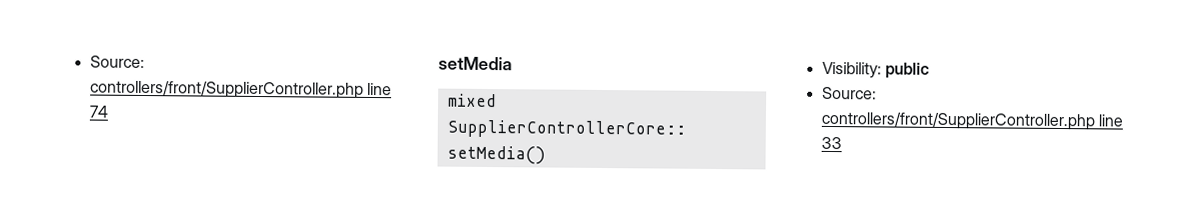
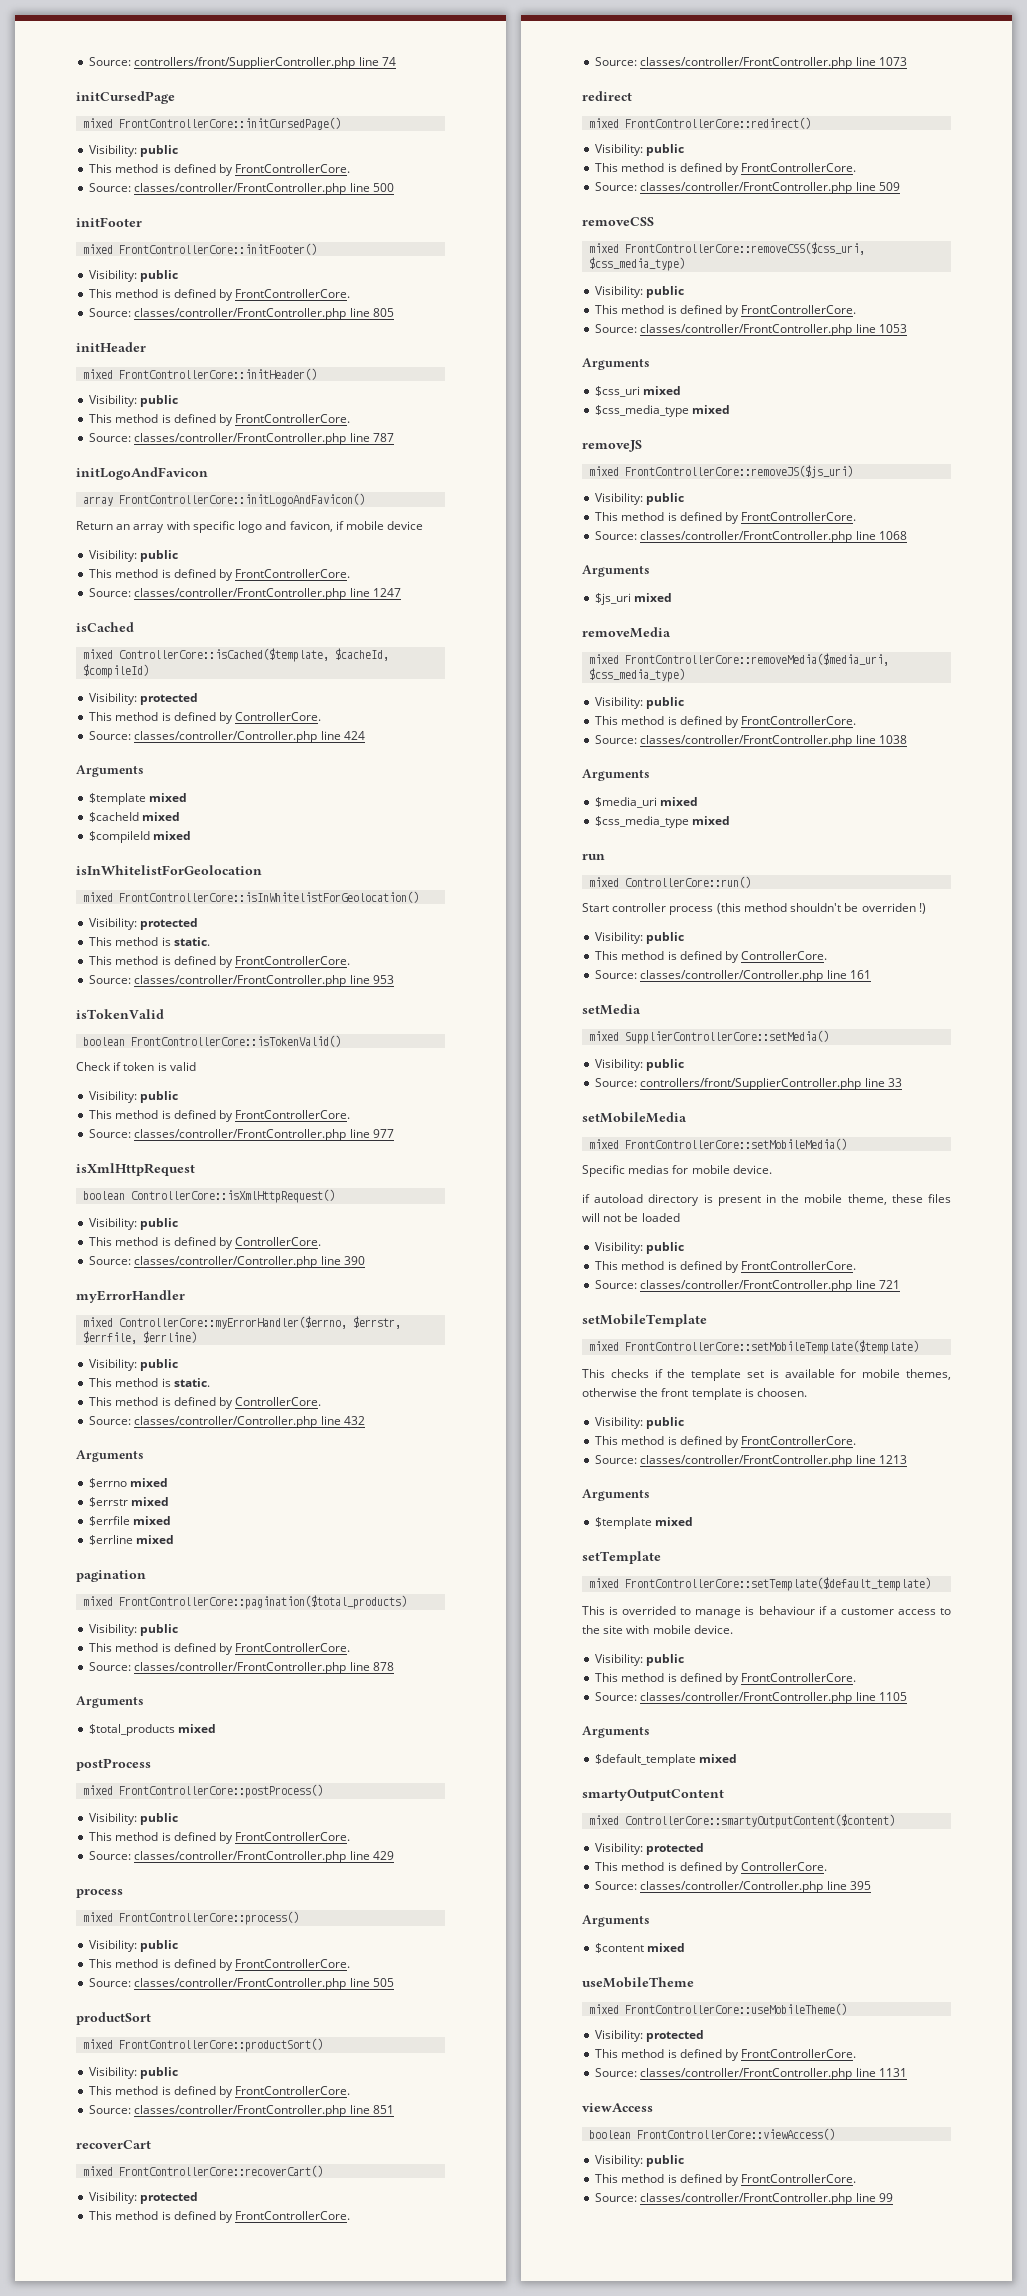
+ initCursedPage
+ mixed FrontControllerCore::initCursedPage()
+ Visibility: public
+ This method is defined by FrontControllerCore.
+ Source: classes/controller/FrontController.php line 500
+ initFooter
+ mixed FrontControllerCore::initFooter()
+ Visibility: public
+ This method is defined by FrontControllerCore.
+ Source: classes/controller/FrontController.php line 805
+ initHeader
+ mixed FrontControllerCore::initHeader()
+ Visibility: public
+ This method is defined by FrontControllerCore.
+ Source: classes/controller/FrontController.php line 787
+ initLogoAndFavicon
+ array FrontControllerCore::initLogoAndFavicon()
+ Return an array with specific logo and favicon, if mobile device
+ Visibility: public
+ This method is defined by FrontControllerCore.
+ Source: classes/controller/FrontController.php line 1247
+ isCached
+ mixed ControllerCore::isCached($template, $cacheId, $compileId)
+ Visibility: protected
+ This method is defined by ControllerCore.
+ Source: classes/controller/Controller.php line 424
+ Arguments
+ $template mixed
+ $cacheId mixed
+ $compileId mixed
+ isInWhitelistForGeolocation
+ mixed FrontControllerCore::isInWhitelistForGeolocation()
+ Visibility: protected
+ This method is static.
+ This method is defined by FrontControllerCore.
+ Source: classes/controller/FrontController.php line 953
+ isTokenValid
+ boolean FrontControllerCore::isTokenValid()
+ Check if token is valid
+ Visibility: public
+ This method is defined by FrontControllerCore.
+ Source: classes/controller/FrontController.php line 977
+ isXmlHttpRequest
+ boolean ControllerCore::isXmlHttpRequest()
+ Visibility: public
+ This method is defined by ControllerCore.
+ Source: classes/controller/Controller.php line 390
+ myErrorHandler
+ mixed ControllerCore::myErrorHandler($errno, $errstr, $errfile, $errline)
+ Visibility: public
+ This method is static.
+ This method is defined by ControllerCore.
+ Source: classes/controller/Controller.php line 432
+ Arguments
+ $errno mixed
+ $errstr mixed
+ $errfile mixed
+ $errline mixed
+ pagination
+ mixed FrontControllerCore::pagination($total_products)
+ Visibility: public
+ This method is defined by FrontControllerCore.
+ Source: classes/controller/FrontController.php line 878
+ Arguments
+ $total_products mixed
+ postProcess
+ mixed FrontControllerCore::postProcess()
+ Visibility: public
+ This method is defined by FrontControllerCore.
+ Source: classes/controller/FrontController.php line 429
+ process
+ mixed FrontControllerCore::process()
+ Visibility: public
+ This method is defined by FrontControllerCore.
+ Source: classes/controller/FrontController.php line 505
+ productSort
+ mixed FrontControllerCore::productSort()
+ Visibility: public
+ This method is defined by FrontControllerCore.
+ Source: classes/controller/FrontController.php line 851
+ recoverCart
+ mixed FrontControllerCore::recoverCart()
+ Visibility: protected
+ This method is defined by FrontControllerCore.
+ Source: classes/controller/FrontController.php line 1073
+ redirect
+ mixed FrontControllerCore::redirect()
+ Visibility: public
+ This method is defined by FrontControllerCore.
+ Source: classes/controller/FrontController.php line 509
+ removeCSS
+ mixed FrontControllerCore::removeCSS($css_uri, $css_media_type)
+ Visibility: public
+ This method is defined by FrontControllerCore.
+ Source: classes/controller/FrontController.php line 1053
+ Arguments
+ $css_uri mixed
+ $css_media_type mixed
+ removeJS
+ mixed FrontControllerCore::removeJS($js_uri)
+ Visibility: public
+ This method is defined by FrontControllerCore.
+ Source: classes/controller/FrontController.php line 1068
+ Arguments
+ $js_uri mixed
+ removeMedia
+ mixed FrontControllerCore::removeMedia($media_uri, $css_media_type)
+ Visibility: public
+ This method is defined by FrontControllerCore.
+ Source: classes/controller/FrontController.php line 1038
+ Arguments
+ $media_uri mixed
+ $css_media_type mixed
+ run
+ mixed ControllerCore::run()
+ Start controller process (this method shouldn't be overriden !)
+ Visibility: public
+ This method is defined by ControllerCore.
+ Source: classes/controller/Controller.php line 161
+ setMobileMedia
+ mixed FrontControllerCore::setMobileMedia()
+ Specific medias for mobile device.
+ if autoload directory is present in the mobile theme, these files will not be loaded
+ Visibility: public
+ This method is defined by FrontControllerCore.
+ Source: classes/controller/FrontController.php line 721
+ setMobileTemplate
+ mixed FrontControllerCore::setMobileTemplate($template)
+ This checks if the template set is available for mobile themes, otherwise the front template is choosen.
+ Visibility: public
+ This method is defined by FrontControllerCore.
+ Source: classes/controller/FrontController.php line 1213
+ Arguments
+ $template mixed
+ setTemplate
+ mixed FrontControllerCore::setTemplate($default_template)
+ This is overrided to manage is behaviour if a customer access to the site with mobile device.
+ Visibility: public
+ This method is defined by FrontControllerCore.
+ Source: classes/controller/FrontController.php line 1105
+ Arguments
+ $default_template mixed
+ smartyOutputContent
+ mixed ControllerCore::smartyOutputContent($content)
+ Visibility: protected
+ This method is defined by ControllerCore.
+ Source: classes/controller/Controller.php line 395
+ Arguments
+ $content mixed
+ useMobileTheme
+ mixed FrontControllerCore::useMobileTheme()
+ Visibility: protected
+ This method is defined by FrontControllerCore.
+ Source: classes/controller/FrontController.php line 1131
+ viewAccess
+ boolean FrontControllerCore::viewAccess()
+ Visibility: public
+ This method is defined by FrontControllerCore.
+ Source: classes/controller/FrontController.php line 99

